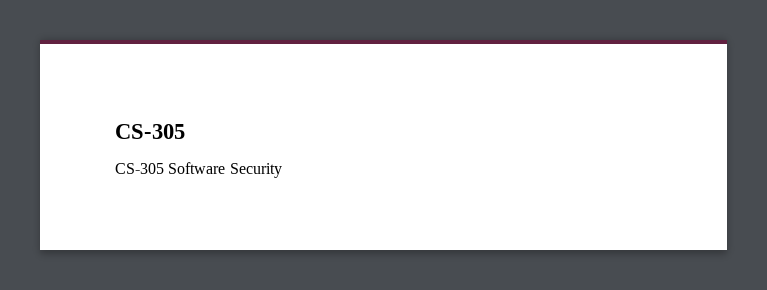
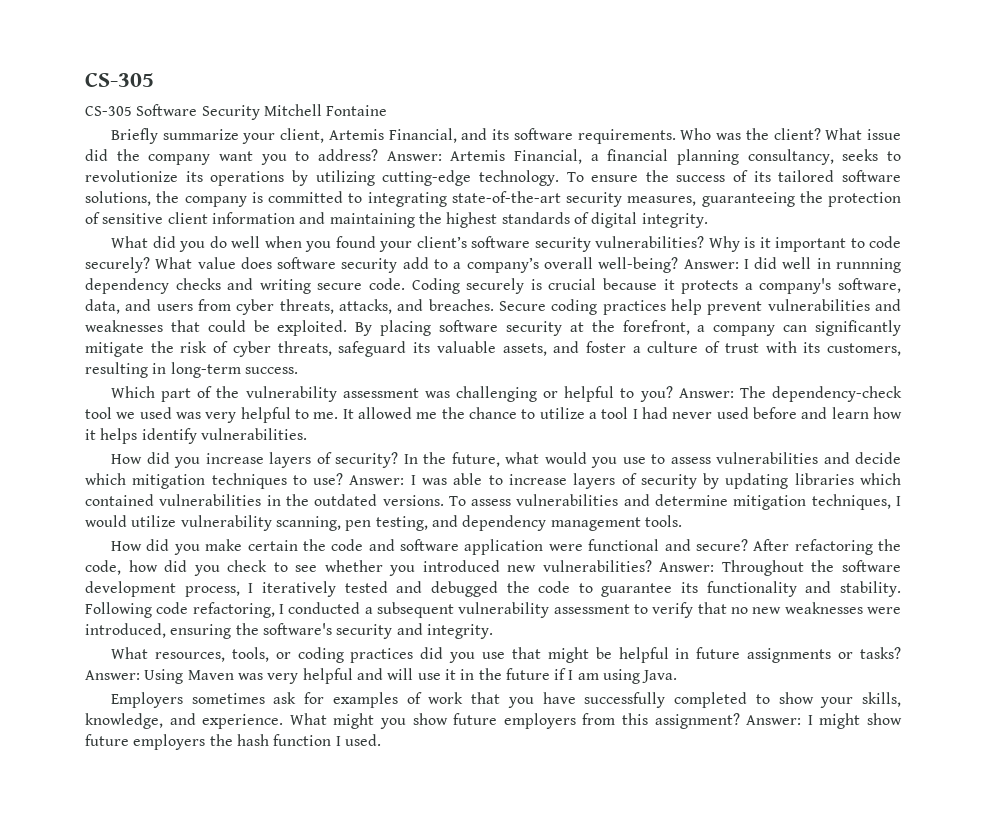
- CS-305 Software Security
+ CS-305 Software Security Mitchell Fontaine
+ Briefly summarize your client, Artemis Financial, and its software requirements. Who was the client? What issue did the company want you to address? Answer: Artemis Financial, a financial planning consultancy, seeks to revolutionize its operations by utilizing cutting-edge technology. To ensure the success of its tailored software solutions, the company is committed to integrating state-of-the-art security measures, guaranteeing the protection of sensitive client information and maintaining the highest standards of digital integrity.
+ What did you do well when you found your client’s software security vulnerabilities? Why is it important to code securely? What value does software security add to a company’s overall well-being? Answer: I did well in runnning dependency checks and writing secure code. Coding securely is crucial because it protects a company's software, data, and users from cyber threats, attacks, and breaches. Secure coding practices help prevent vulnerabilities and weaknesses that could be exploited. By placing software security at the forefront, a company can significantly mitigate the risk of cyber threats, safeguard its valuable assets, and foster a culture of trust with its customers, resulting in long-term success.
+ Which part of the vulnerability assessment was challenging or helpful to you? Answer: The dependency-check tool we used was very helpful to me. It allowed me the chance to utilize a tool I had never used before and learn how it helps identify vulnerabilities.
+ How did you increase layers of security? In the future, what would you use to assess vulnerabilities and decide which mitigation techniques to use? Answer: I was able to increase layers of security by updating libraries which contained vulnerabilities in the outdated versions. To assess vulnerabilities and determine mitigation techniques, I would utilize vulnerability scanning, pen testing, and dependency management tools.
+ How did you make certain the code and software application were functional and secure? After refactoring the code, how did you check to see whether you introduced new vulnerabilities? Answer: Throughout the software development process, I iteratively tested and debugged the code to guarantee its functionality and stability. Following code refactoring, I conducted a subsequent vulnerability assessment to verify that no new weaknesses were introduced, ensuring the software's security and integrity.
+ What resources, tools, or coding practices did you use that might be helpful in future assignments or tasks? Answer: Using Maven was very helpful and will use it in the future if I am using Java.
+ Employers sometimes ask for examples of work that you have successfully completed to show your skills, knowledge, and experience. What might you show future employers from this assignment? Answer: I might show future employers the hash function I used.

